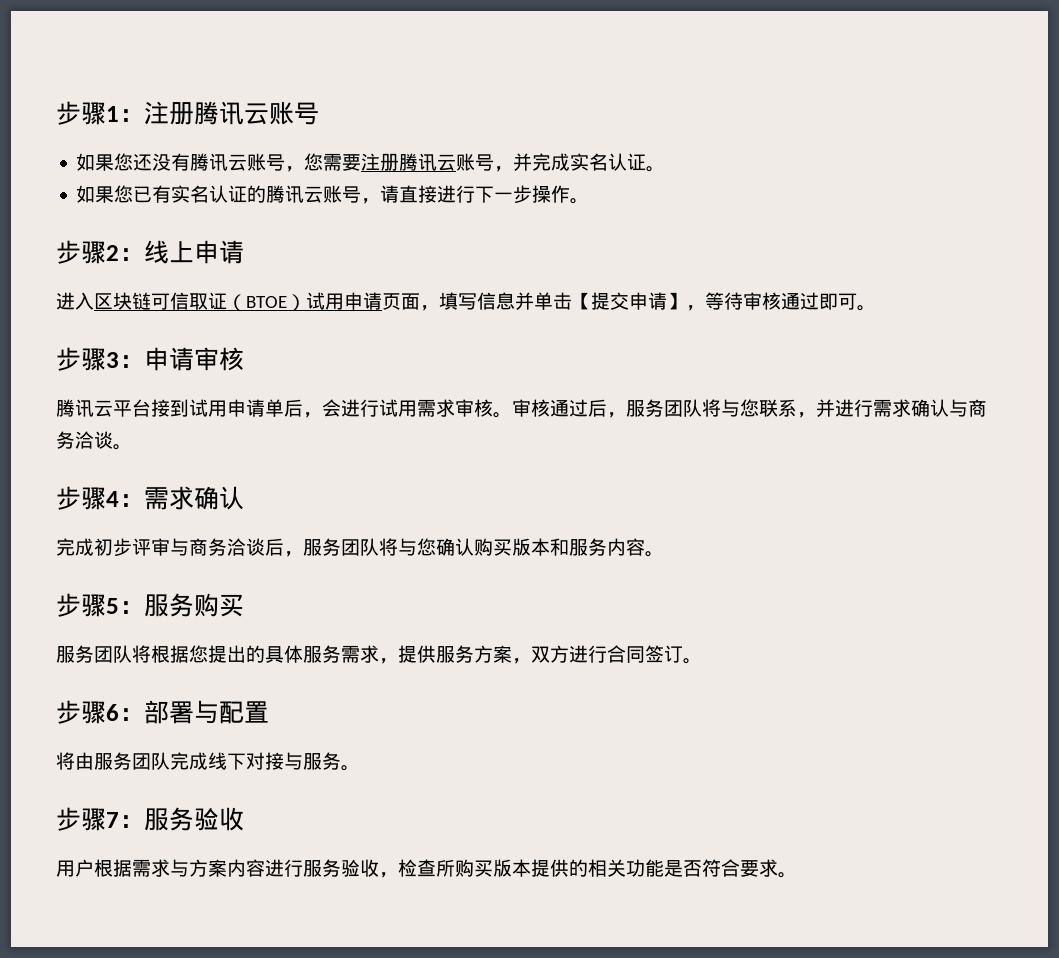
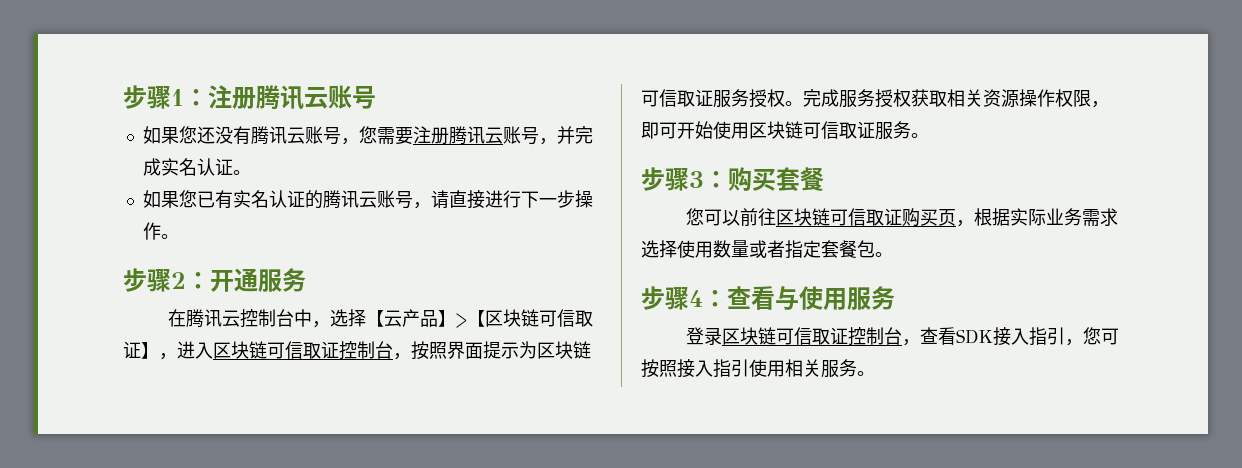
- 步骤2：线上申请
- 进入区块链可信取证（BTOE）试用申请页面，填写信息并单击【提交申请】，等待审核通过即可。
- 步骤3：申请审核
- 腾讯云平台接到试用申请单后，会进行试用需求审核。审核通过后，服务团队将与您联系，并进行需求确认与商务洽谈。
- 步骤4：需求确认
- 完成初步评审与商务洽谈后，服务团队将与您确认购买版本和服务内容。
- 步骤5：服务购买
- 服务团队将根据您提出的具体服务需求，提供服务方案，双方进行合同签订。
- 步骤6：部署与配置
- 将由服务团队完成线下对接与服务。
- 步骤7：服务验收
- 用户根据需求与方案内容进行服务验收，检查所购买版本提供的相关功能是否符合要求。
+ 步骤2：开通服务
+ 在腾讯云控制台中，选择【云产品】>【区块链可信取证】，进入区块链可信取证控制台，按照界面提示为区块链可信取证服务授权。完成服务授权获取相关资源操作权限，即可开始使用区块链可信取证服务。
+ 步骤3：购买套餐
+ 您可以前往区块链可信取证购买页，根据实际业务需求选择使用数量或者指定套餐包。
+ 步骤4：查看与使用服务
+ 登录区块链可信取证控制台，查看SDK接入指引，您可按照接入指引使用相关服务。

